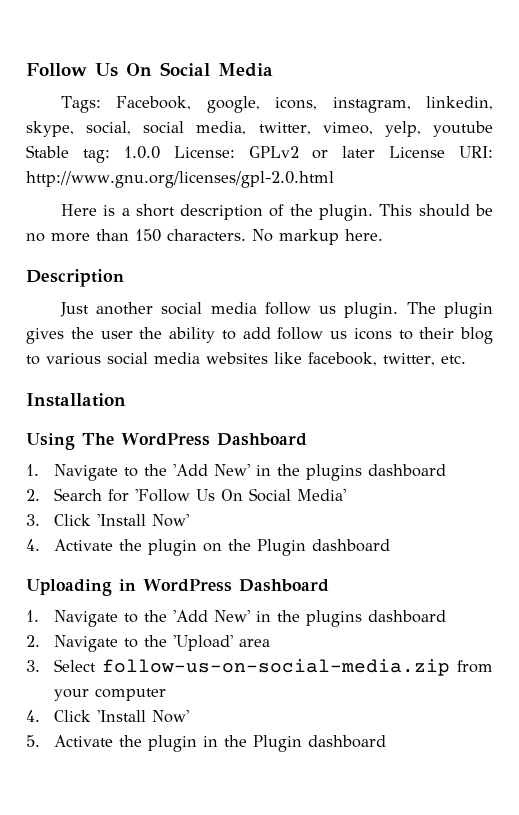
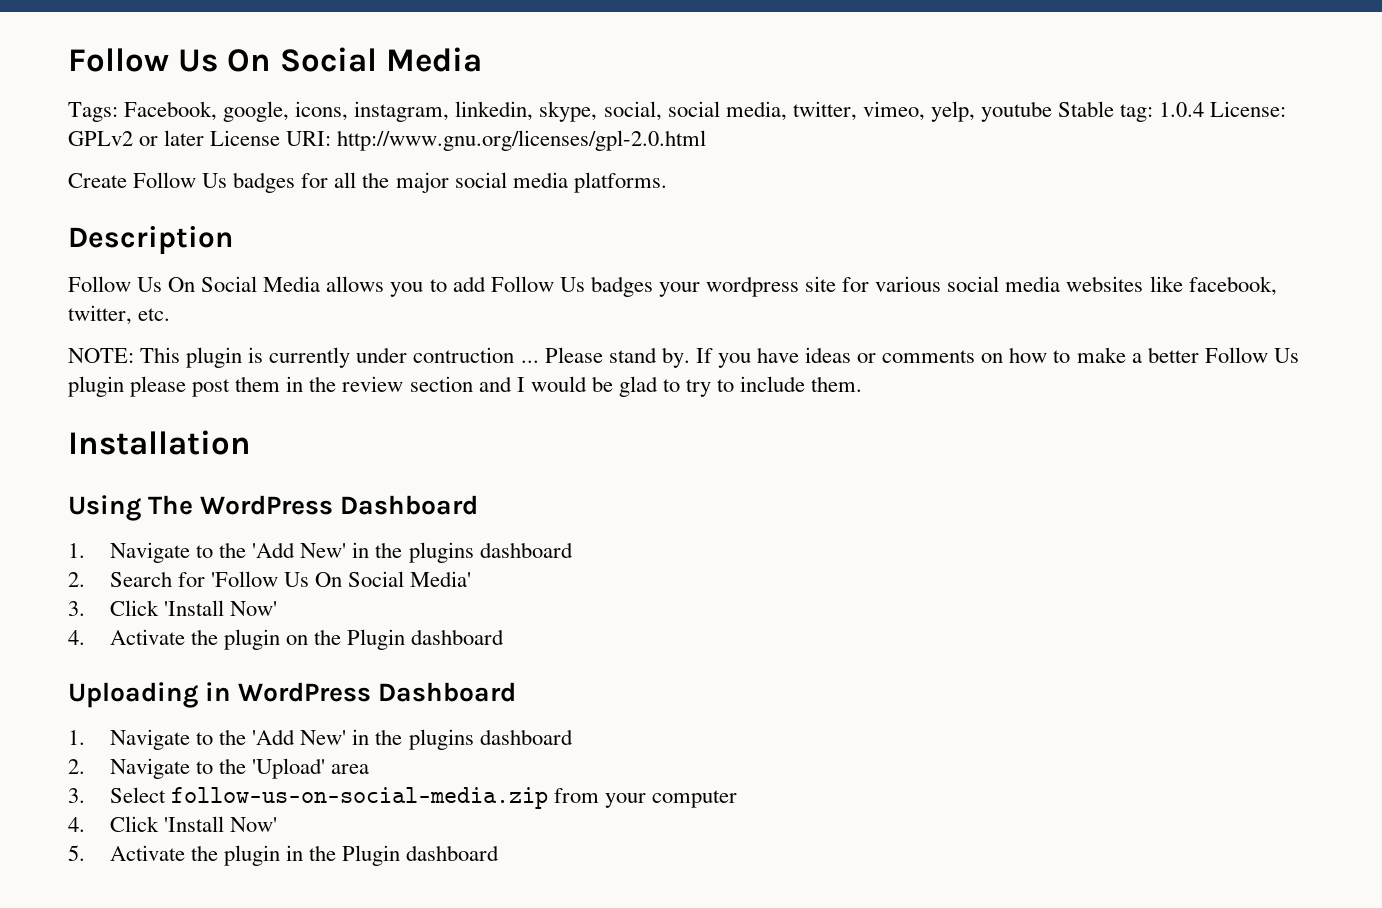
- Tags: Facebook, google, icons, instagram, linkedin, skype, social, social media, twitter, vimeo, yelp, youtube Stable tag: 1.0.0 License: GPLv2 or later License URI: http://www.gnu.org/licenses/gpl-2.0.html
+ Tags: Facebook, google, icons, instagram, linkedin, skype, social, social media, twitter, vimeo, yelp, youtube Stable tag: 1.0.4 License: GPLv2 or later License URI: http://www.gnu.org/licenses/gpl-2.0.html
- Here is a short description of the plugin. This should be no more than 150 characters. No markup here.
+ Create Follow Us badges for all the major social media platforms.
  Description
- Just another social media follow us plugin. The plugin gives the user the ability to add follow us icons to their blog to various social media websites like facebook, twitter, etc.
+ Follow Us On Social Media allows you to add Follow Us badges your wordpress site for various social media websites like facebook, twitter, etc.
+ NOTE: This plugin is currently under contruction ... Please stand by. If you have ideas or comments on how to make a better Follow Us plugin please post them in the review section and I would be glad to try to include them.

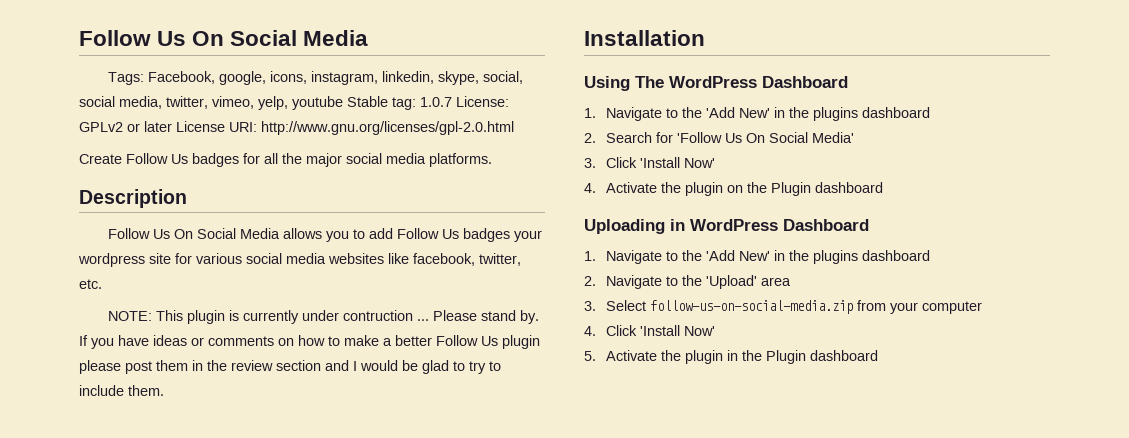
- Tags: Facebook, google, icons, instagram, linkedin, skype, social, social media, twitter, vimeo, yelp, youtube Stable tag: 1.0.4 License: GPLv2 or later License URI: http://www.gnu.org/licenses/gpl-2.0.html
+ Tags: Facebook, google, icons, instagram, linkedin, skype, social, social media, twitter, vimeo, yelp, youtube Stable tag: 1.0.7 License: GPLv2 or later License URI: http://www.gnu.org/licenses/gpl-2.0.html

